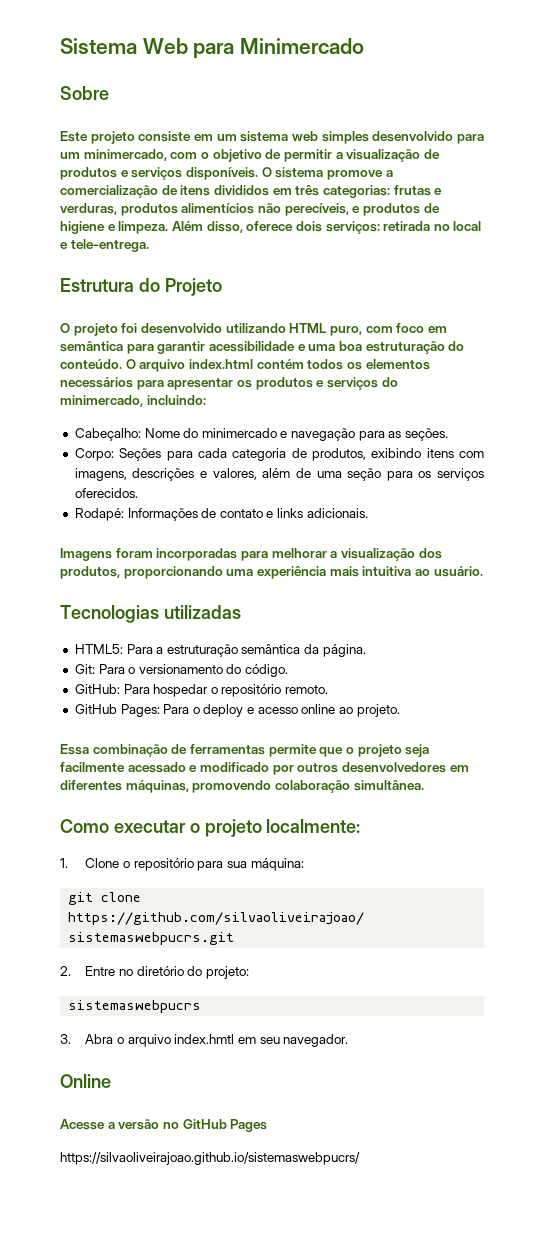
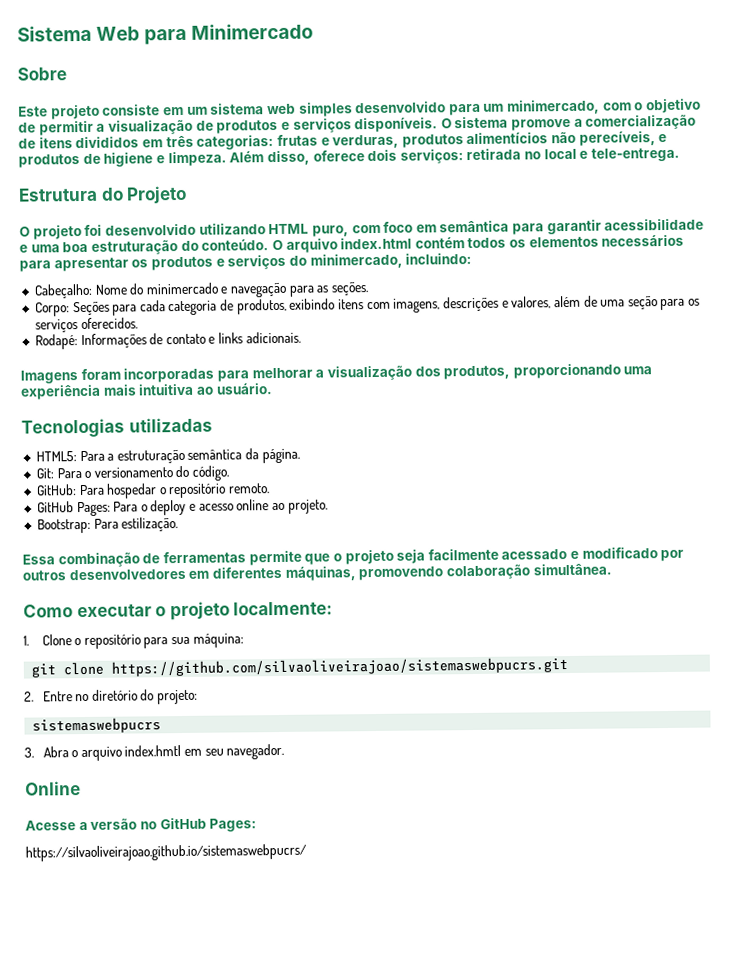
+ Bootstrap: Para estilização.
- Acesse a versão no GitHub Pages
+ Acesse a versão no GitHub Pages:

